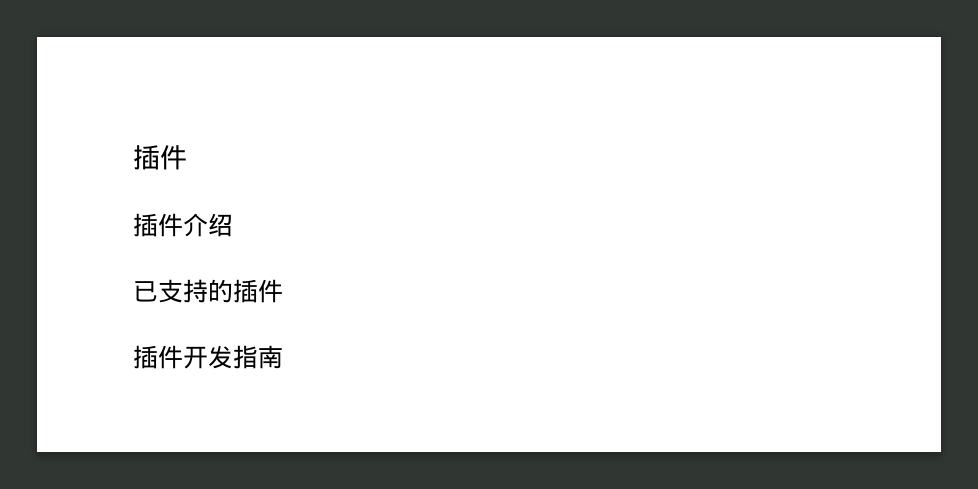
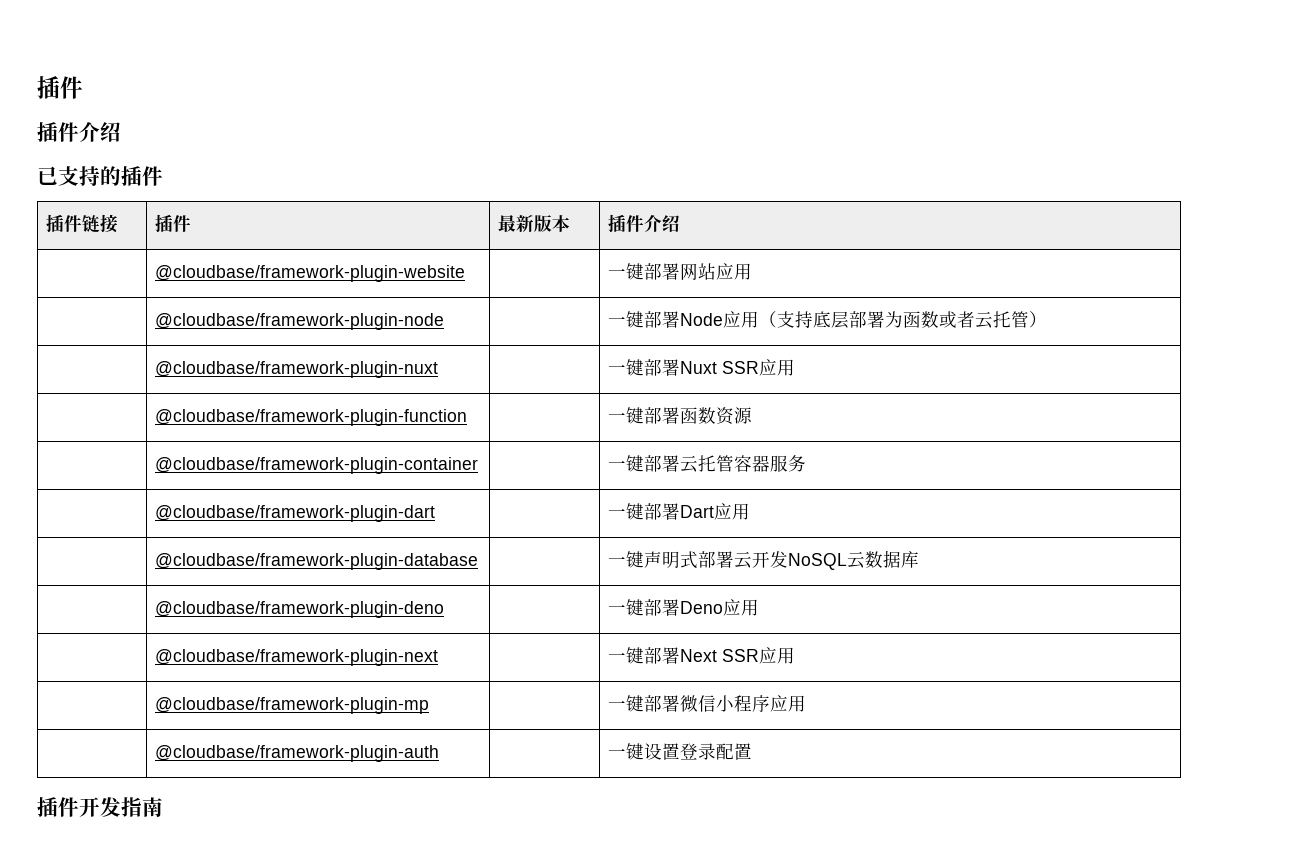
+ 插件链接 | 插件 | 最新版本 | 插件介绍
+ | @cloudbase/framework-plugin-website | | 一键部署网站应用
+ | @cloudbase/framework-plugin-node | | 一键部署Node应用（支持底层部署为函数或者云托管）
+ | @cloudbase/framework-plugin-nuxt | | 一键部署Nuxt SSR应用
+ | @cloudbase/framework-plugin-function | | 一键部署函数资源
+ | @cloudbase/framework-plugin-container | | 一键部署云托管容器服务
+ | @cloudbase/framework-plugin-dart | | 一键部署Dart应用
+ | @cloudbase/framework-plugin-database | | 一键声明式部署云开发NoSQL云数据库
+ | @cloudbase/framework-plugin-deno | | 一键部署Deno应用
+ | @cloudbase/framework-plugin-next | | 一键部署Next SSR应用
+ | @cloudbase/framework-plugin-mp | | 一键部署微信小程序应用
+ | @cloudbase/framework-plugin-auth | | 一键设置登录配置

